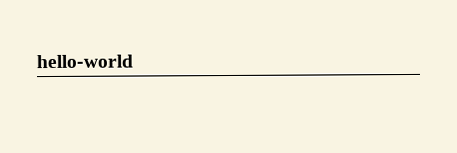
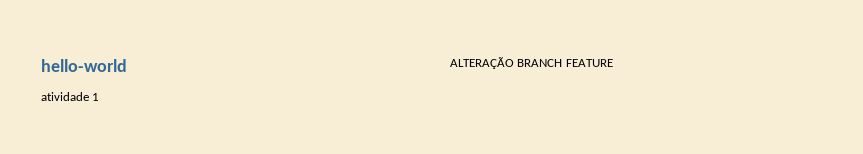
+ atividade 1
+ ALTERAÇÃO BRANCH FEATURE

